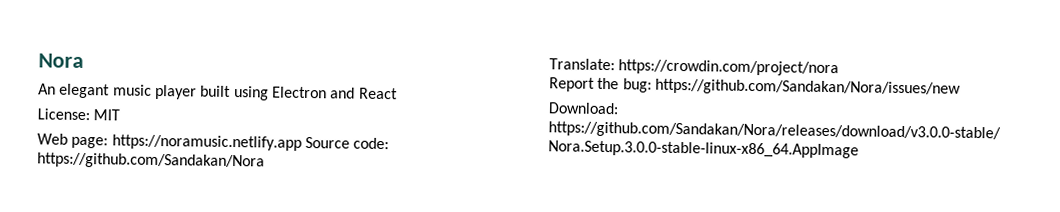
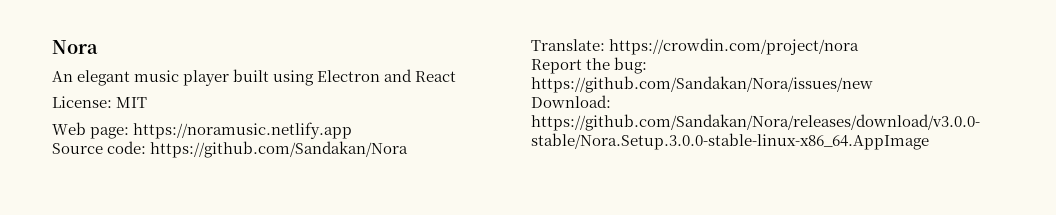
- Web page: https://noramusic.netlify.app Source code: https://github.com/Sandakan/Nora
+ Web page: https://noramusic.netlify.app
+ Source code: https://github.com/Sandakan/Nora

